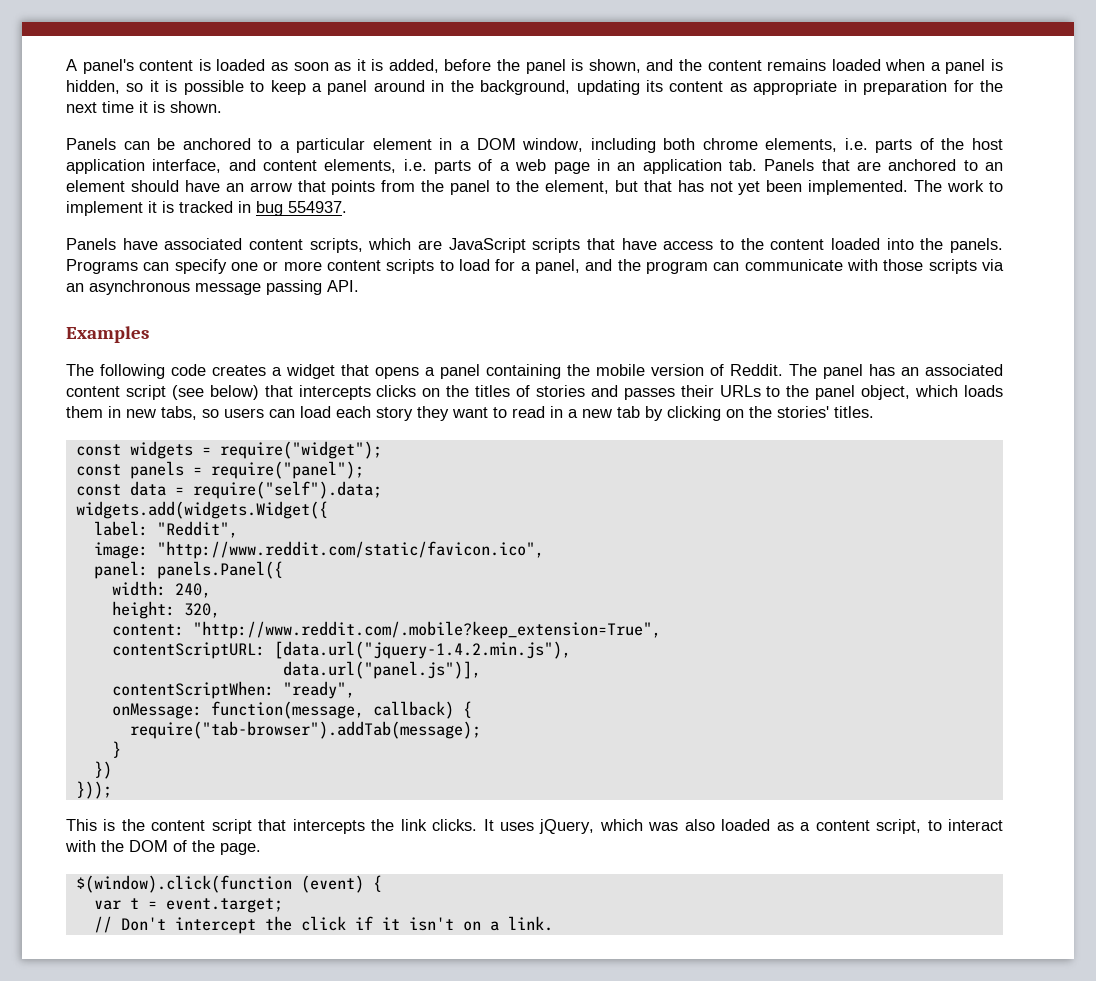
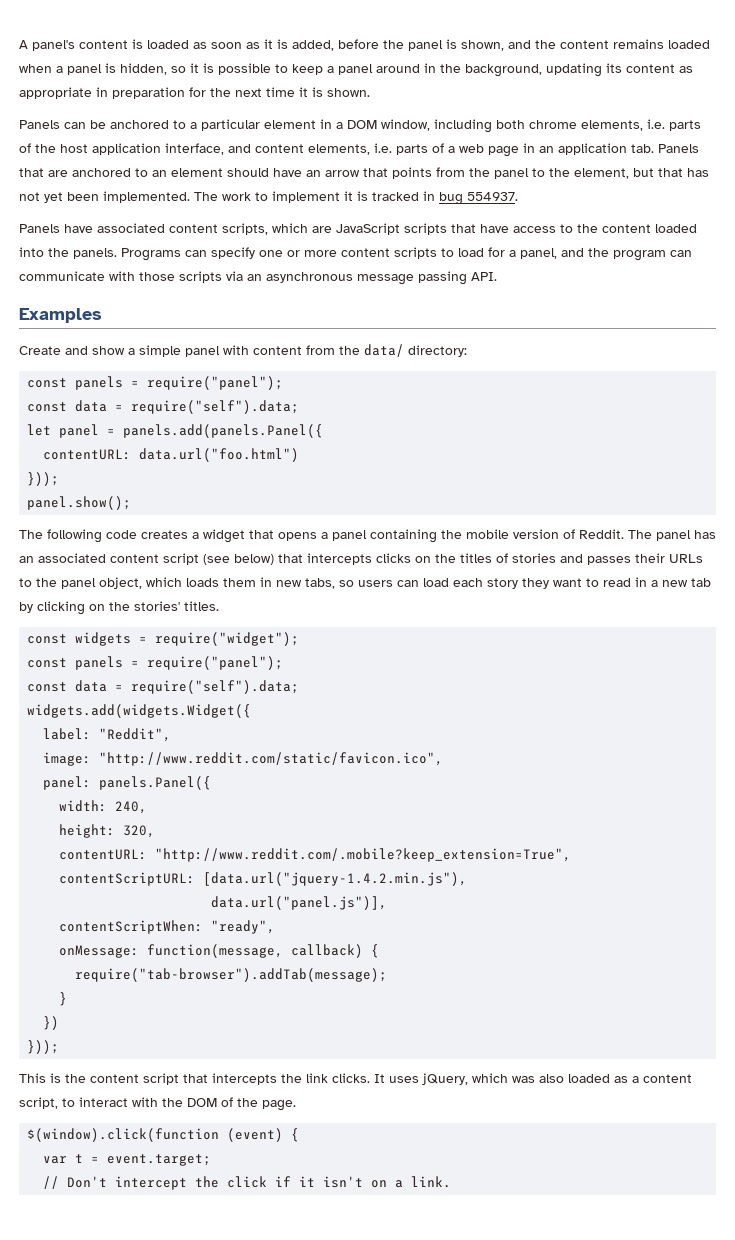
+ Create and show a simple panel with content from the data/ directory:
+ const panels = require("panel");
+ const data = require("self").data;
+ let panel = panels.add(panels.Panel({
+ contentURL: data.url("foo.html")
+ }));
+ panel.show();
- content: "http://www.reddit.com/.mobile?keep_extension=True",
+ contentURL: "http://www.reddit.com/.mobile?keep_extension=True",

